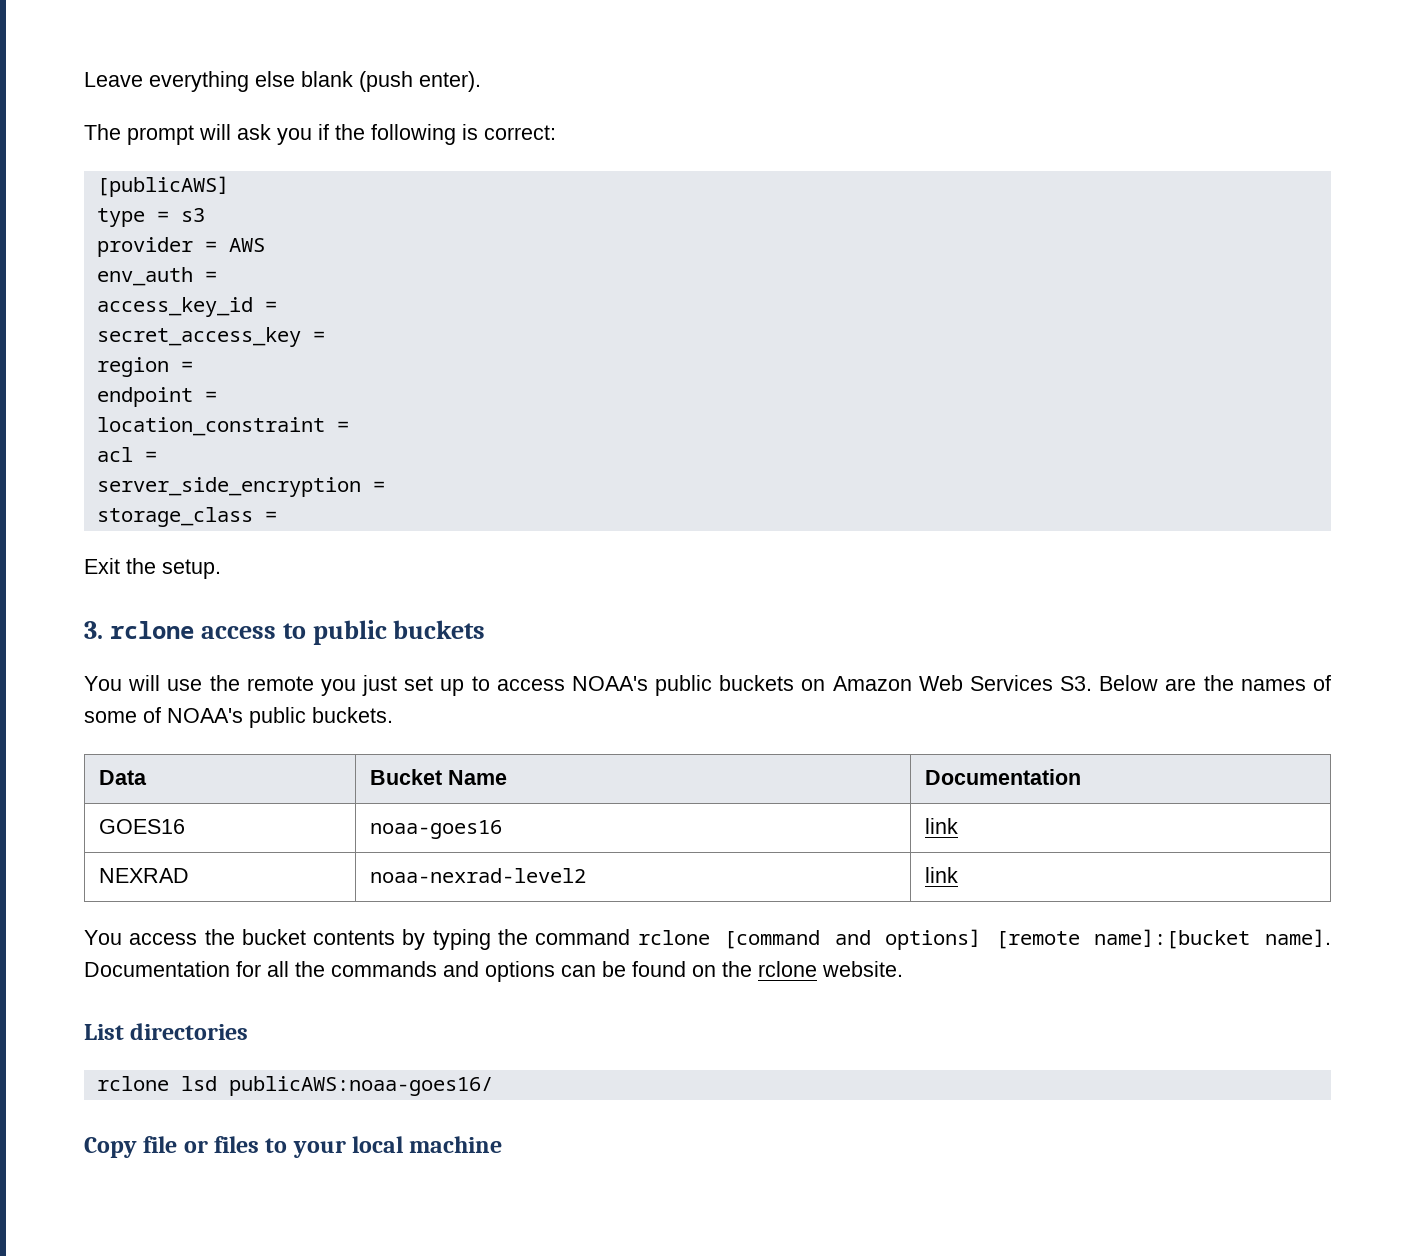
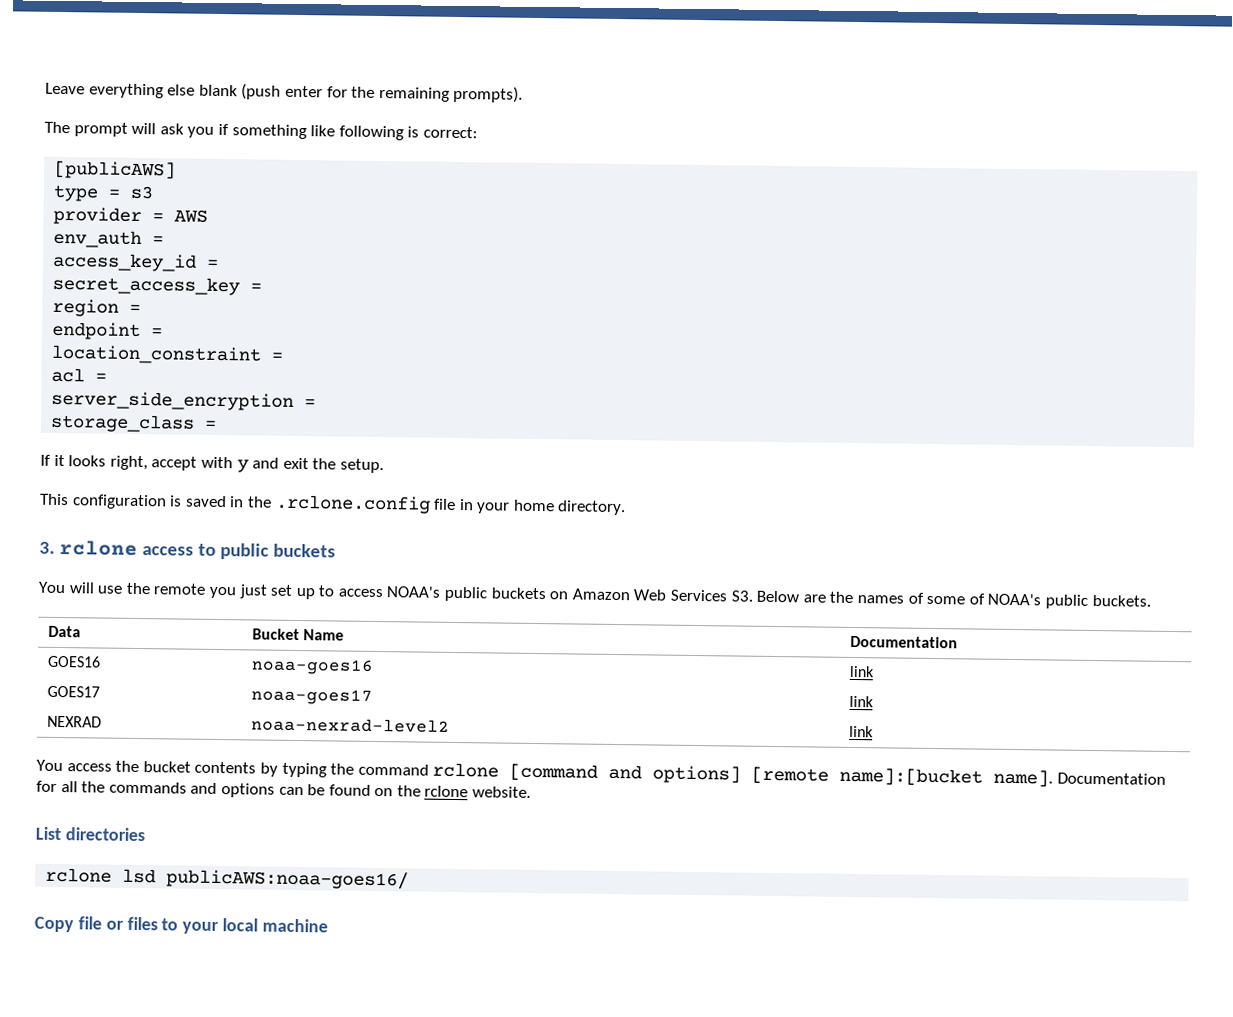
- Leave everything else blank (push enter).
+ Leave everything else blank (push enter for the remaining prompts).
- The prompt will ask you if the following is correct:
+ The prompt will ask you if something like following is correct:
- Exit the setup.
+ If it looks right, accept with y and exit the setup.
+ This configuration is saved in the .rclone.config file in your home directory.
+ GOES17 | noaa-goes17 | link

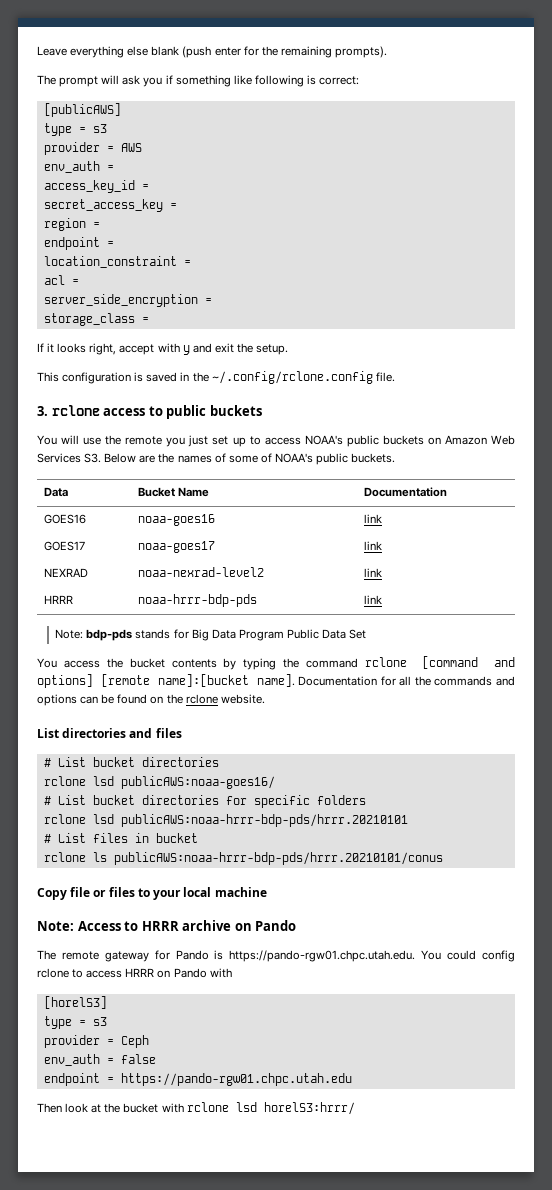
- This configuration is saved in the .rclone.config file in your home directory.
+ This configuration is saved in the ~/.config/rclone.config file.
+ HRRR | noaa-hrrr-bdp-pds | link
+ Note: bdp-pds stands for Big Data Program Public Data Set
- List directories
+ List directories and files
+ # List bucket directories
  rclone lsd publicAWS:noaa-goes16/
+ # List bucket directories for specific folders
+ rclone lsd publicAWS:noaa-hrrr-bdp-pds/hrrr.20210101
+ # List files in bucket
+ rclone ls publicAWS:noaa-hrrr-bdp-pds/hrrr.20210101/conus
+ Note: Access to HRRR archive on Pando
+ The remote gateway for Pando is https://pando-rgw01.chpc.utah.edu. You could config rclone to access HRRR on Pando with
+ [horelS3]
+ type = s3
+ provider = Ceph
+ env_auth = false
+ endpoint = https://pando-rgw01.chpc.utah.edu
+ Then look at the bucket with rclone lsd horelS3:hrrr/

